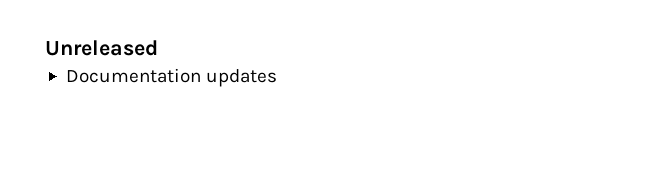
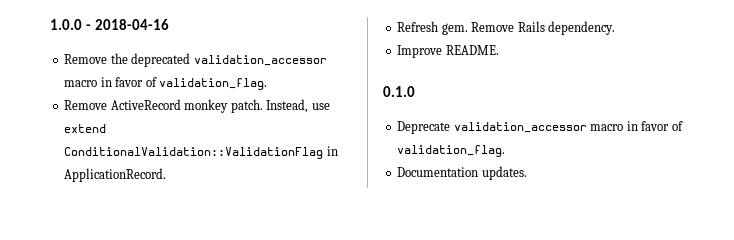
- Unreleased
+ 1.0.0 - 2018-04-16
+ Remove the deprecated validation_accessor macro in favor of validation_flag.
+ Remove ActiveRecord monkey patch. Instead, use extend ConditionalValidation::ValidationFlag in ApplicationRecord.
+ Refresh gem. Remove Rails dependency.
+ Improve README.
+ 0.1.0
+ Deprecate validation_accessor macro in favor of validation_flag.
- Documentation updates
+ Documentation updates.

